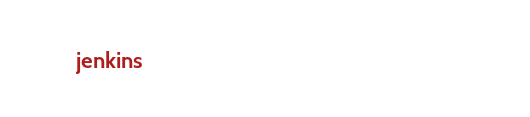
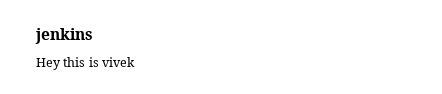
+ Hey this is vivek

